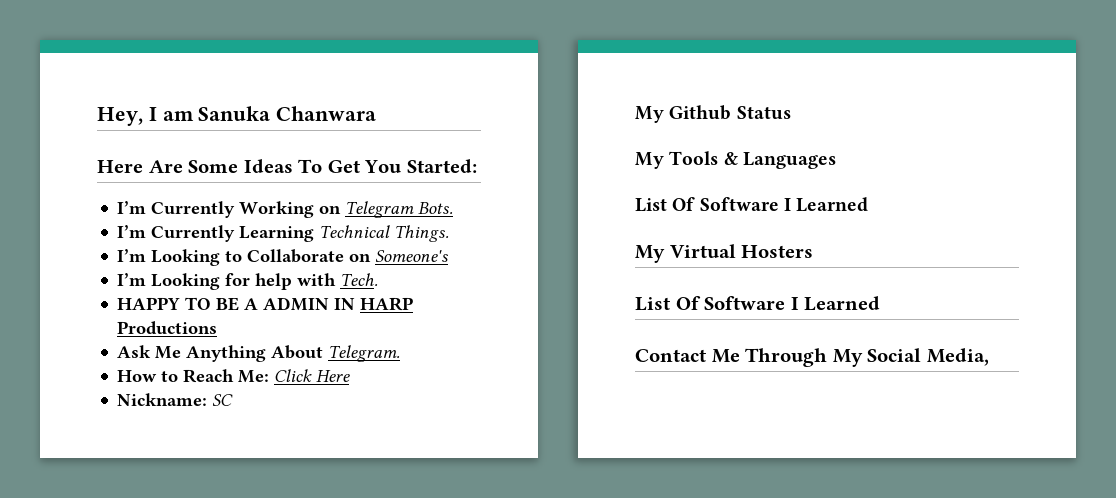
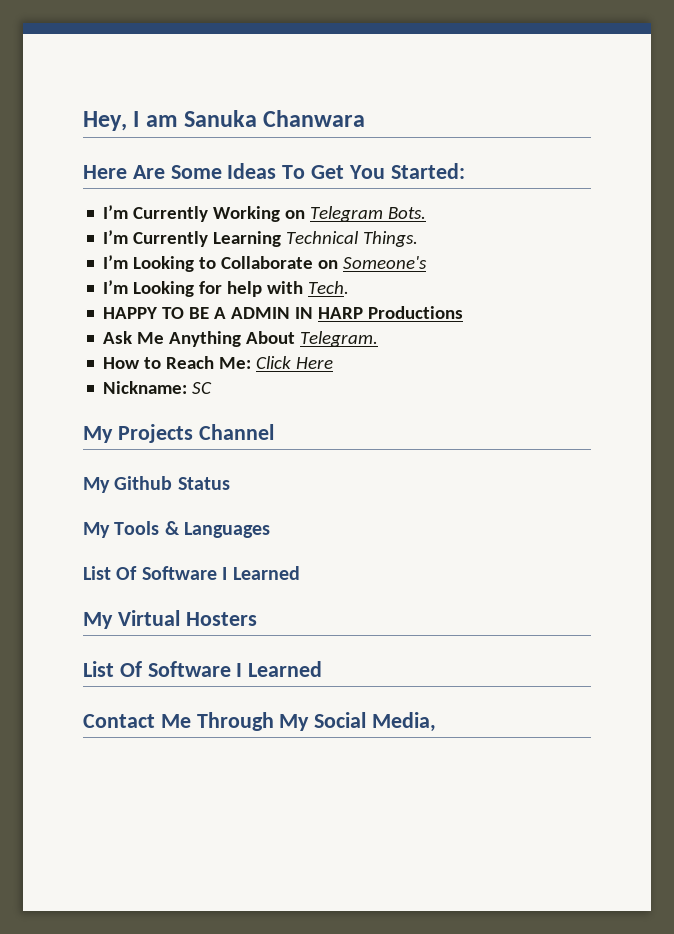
+ My Projects Channel

